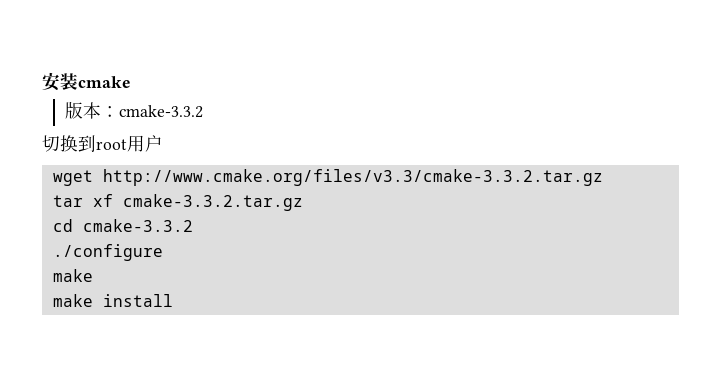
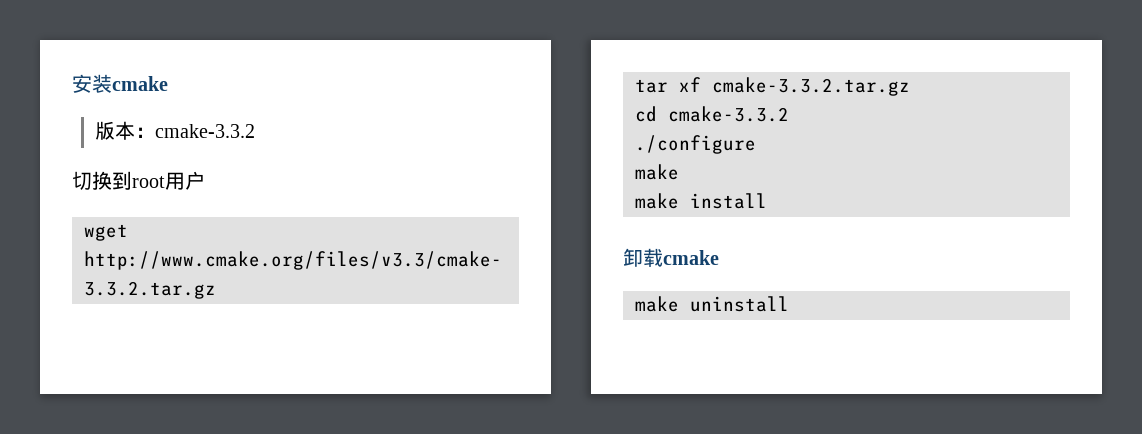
+ 卸载cmake
+ make uninstall

